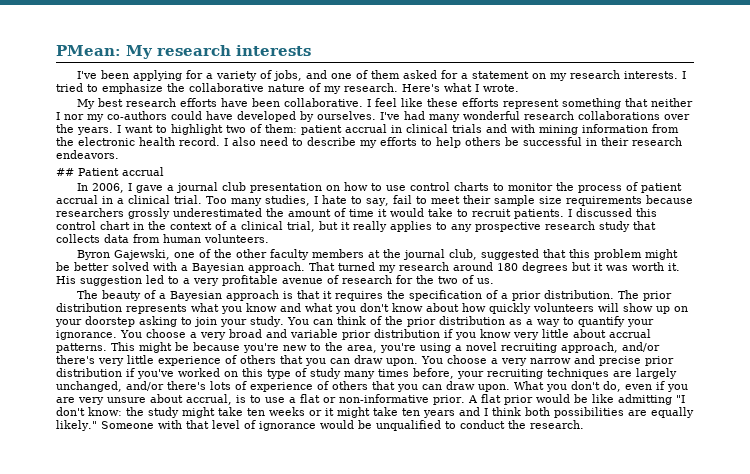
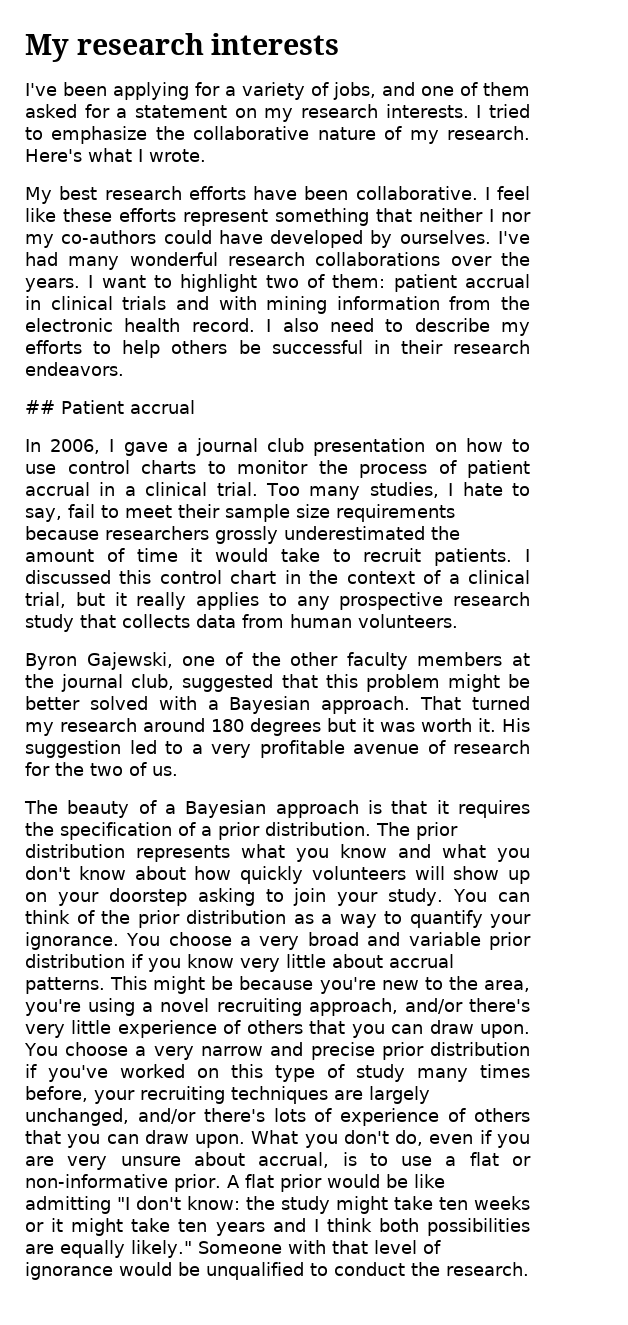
- PMean: My research interests
+ My research interests

